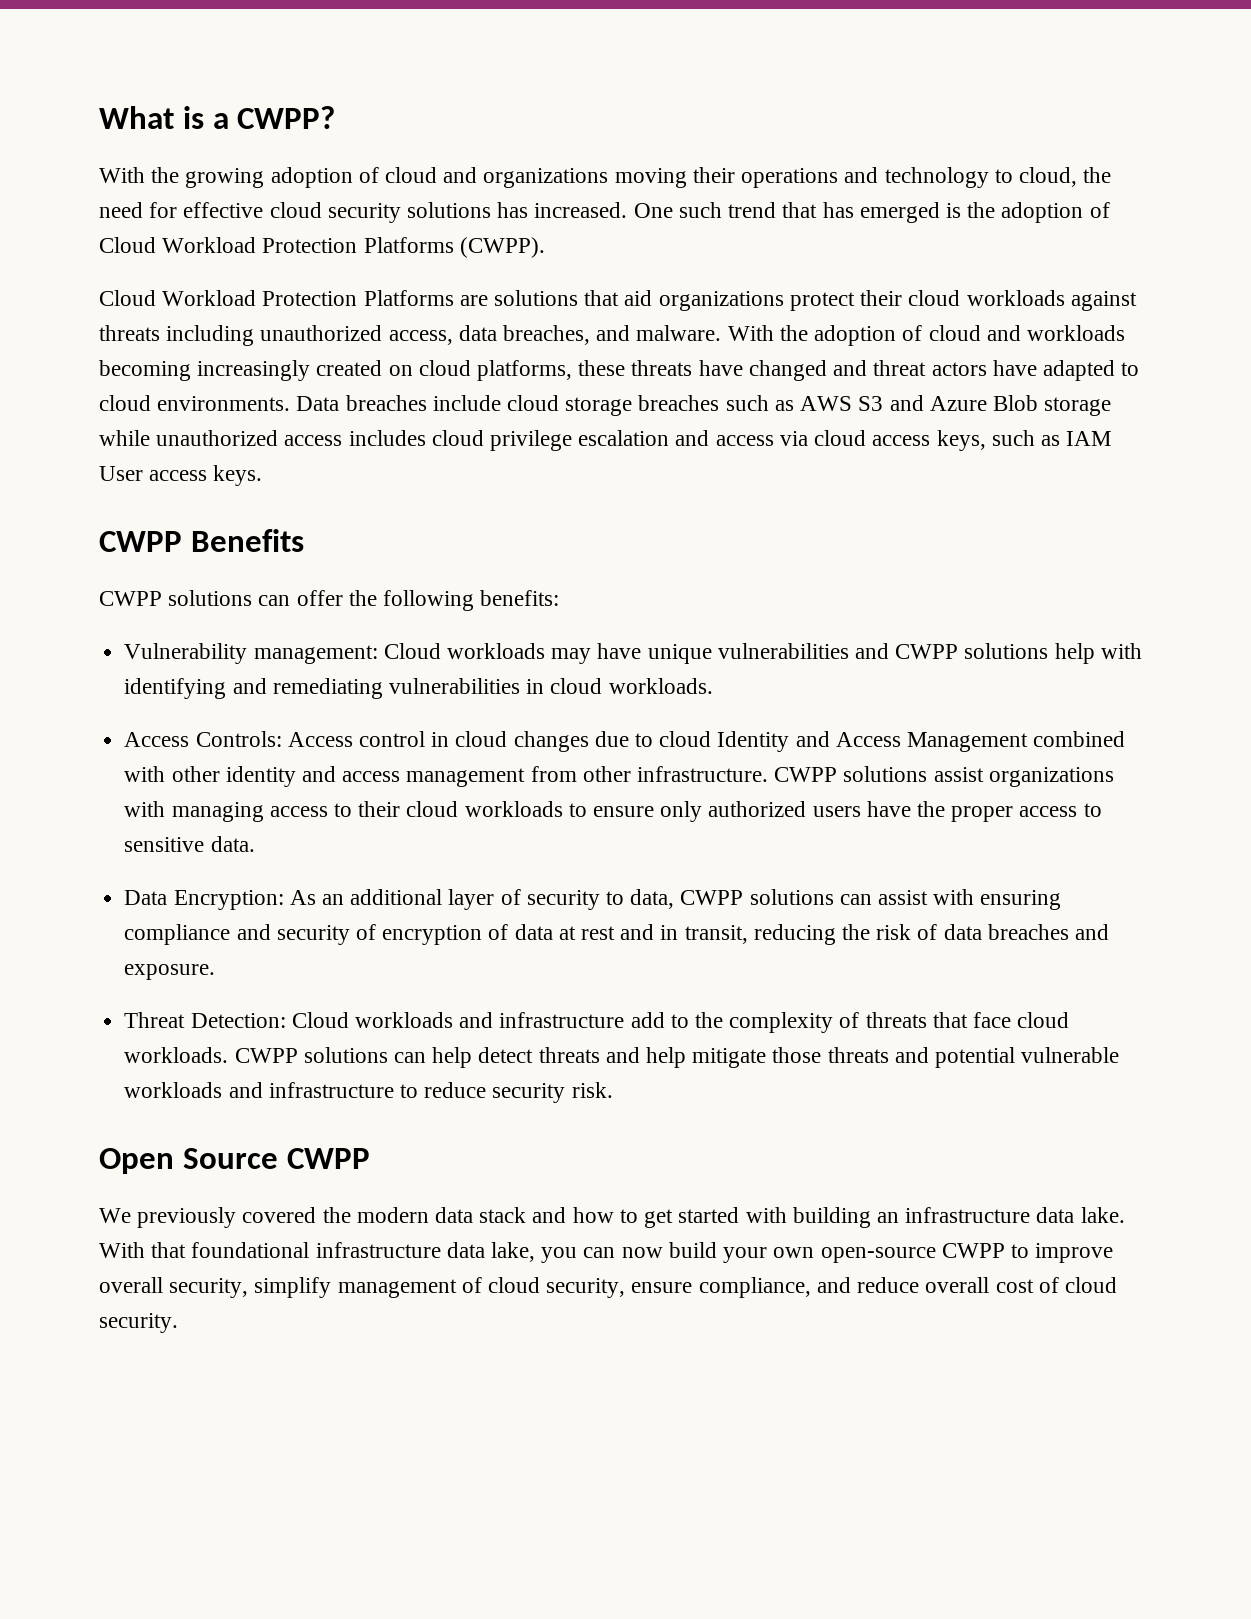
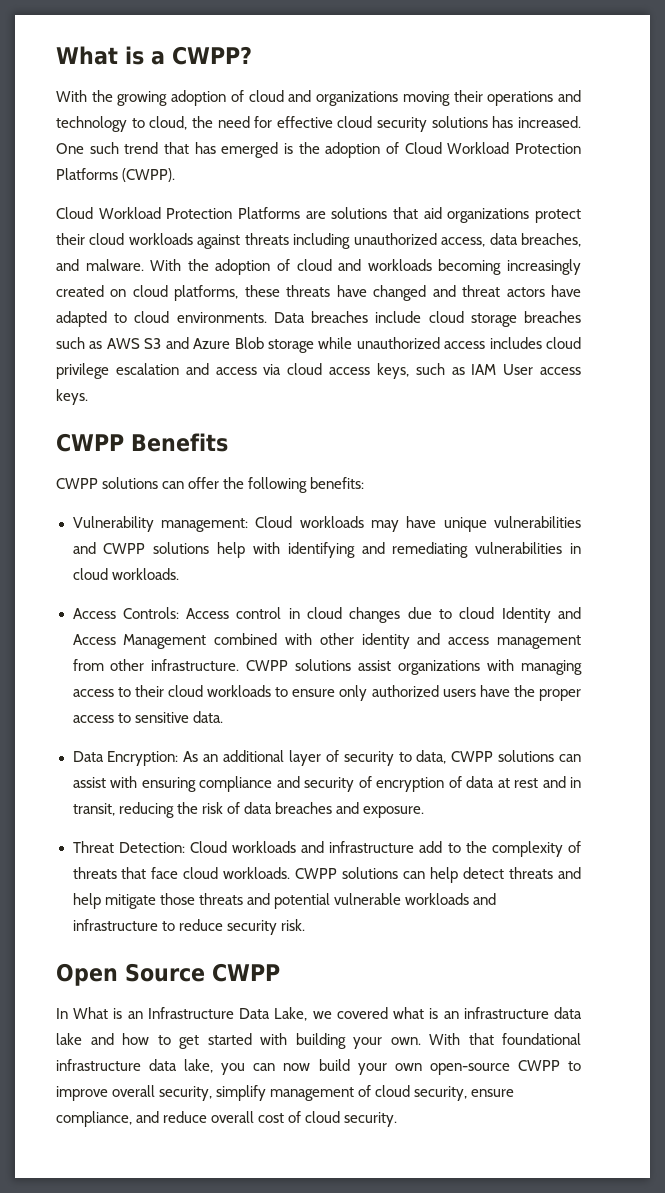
- We previously covered the modern data stack and how to get started with building an infrastructure data lake.
+ In What is an Infrastructure Data Lake, we covered what is an infrastructure data lake and how to get started with building your own.

